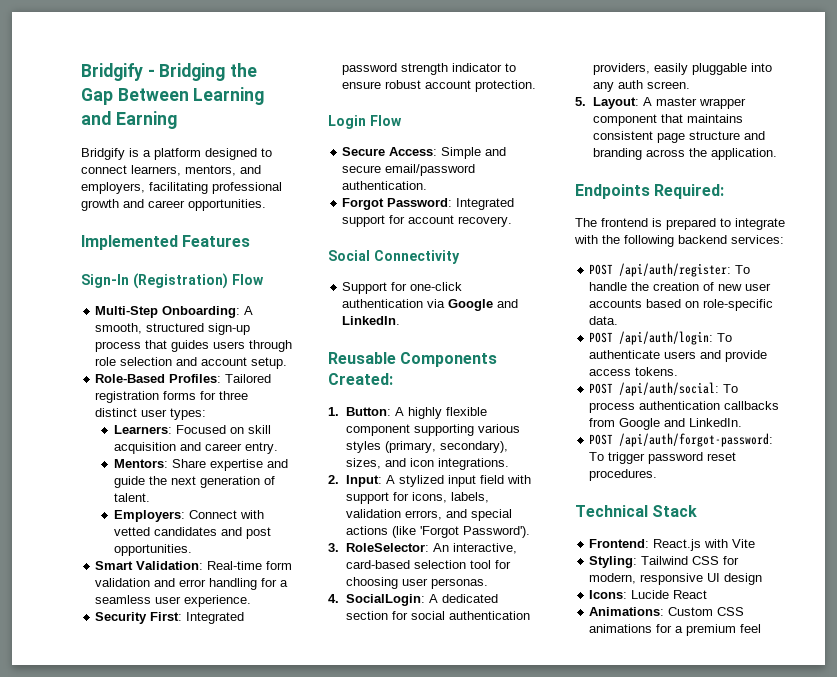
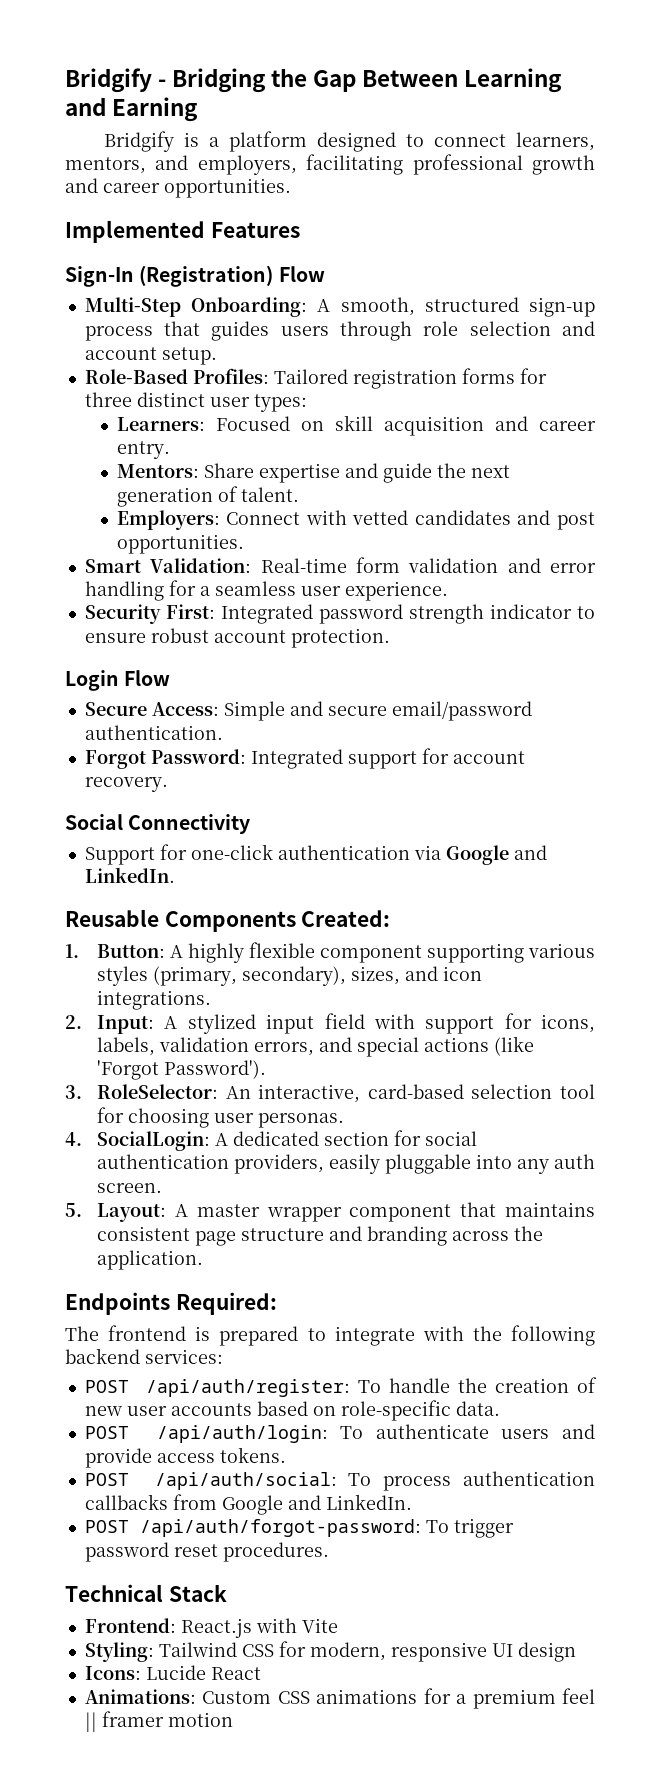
- Animations: Custom CSS animations for a premium feel
+ Animations: Custom CSS animations for a premium feel || framer motion

